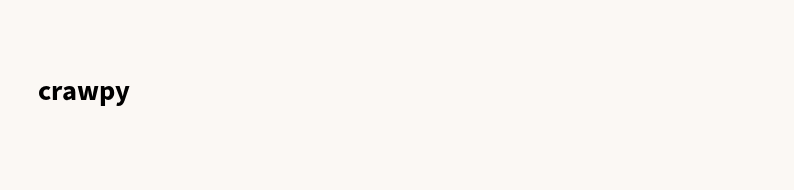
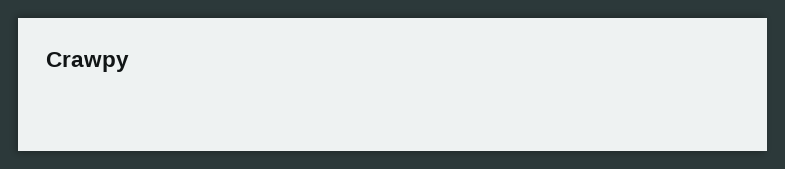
- crawpy
+ Crawpy

